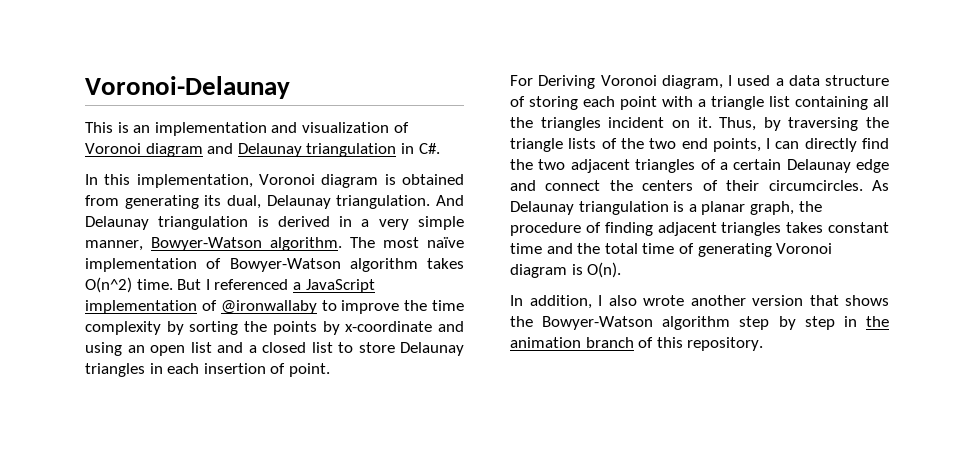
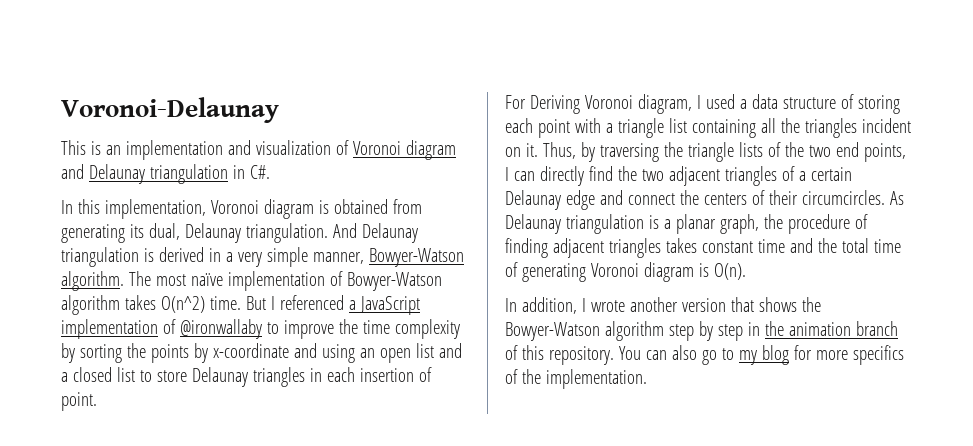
- In addition, I also wrote another version that shows the Bowyer-Watson algorithm step by step in the animation branch of this repository.
+ In addition, I wrote another version that shows the Bowyer-Watson algorithm step by step in the animation branch of this repository.
+ You can also go to my blog for more specifics of the implementation.

